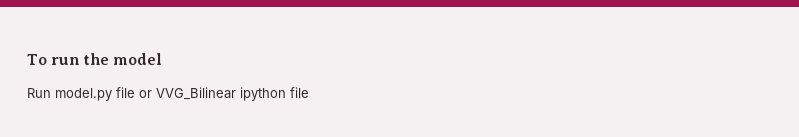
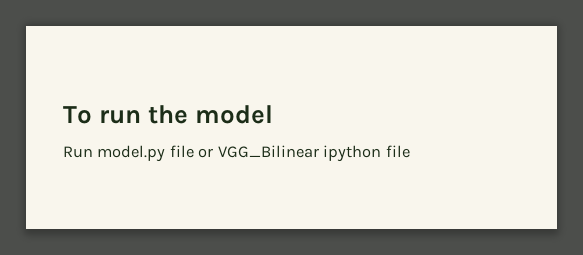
- Run model.py file or VVG_Bilinear ipython file
+ Run model.py file or VGG_Bilinear ipython file

